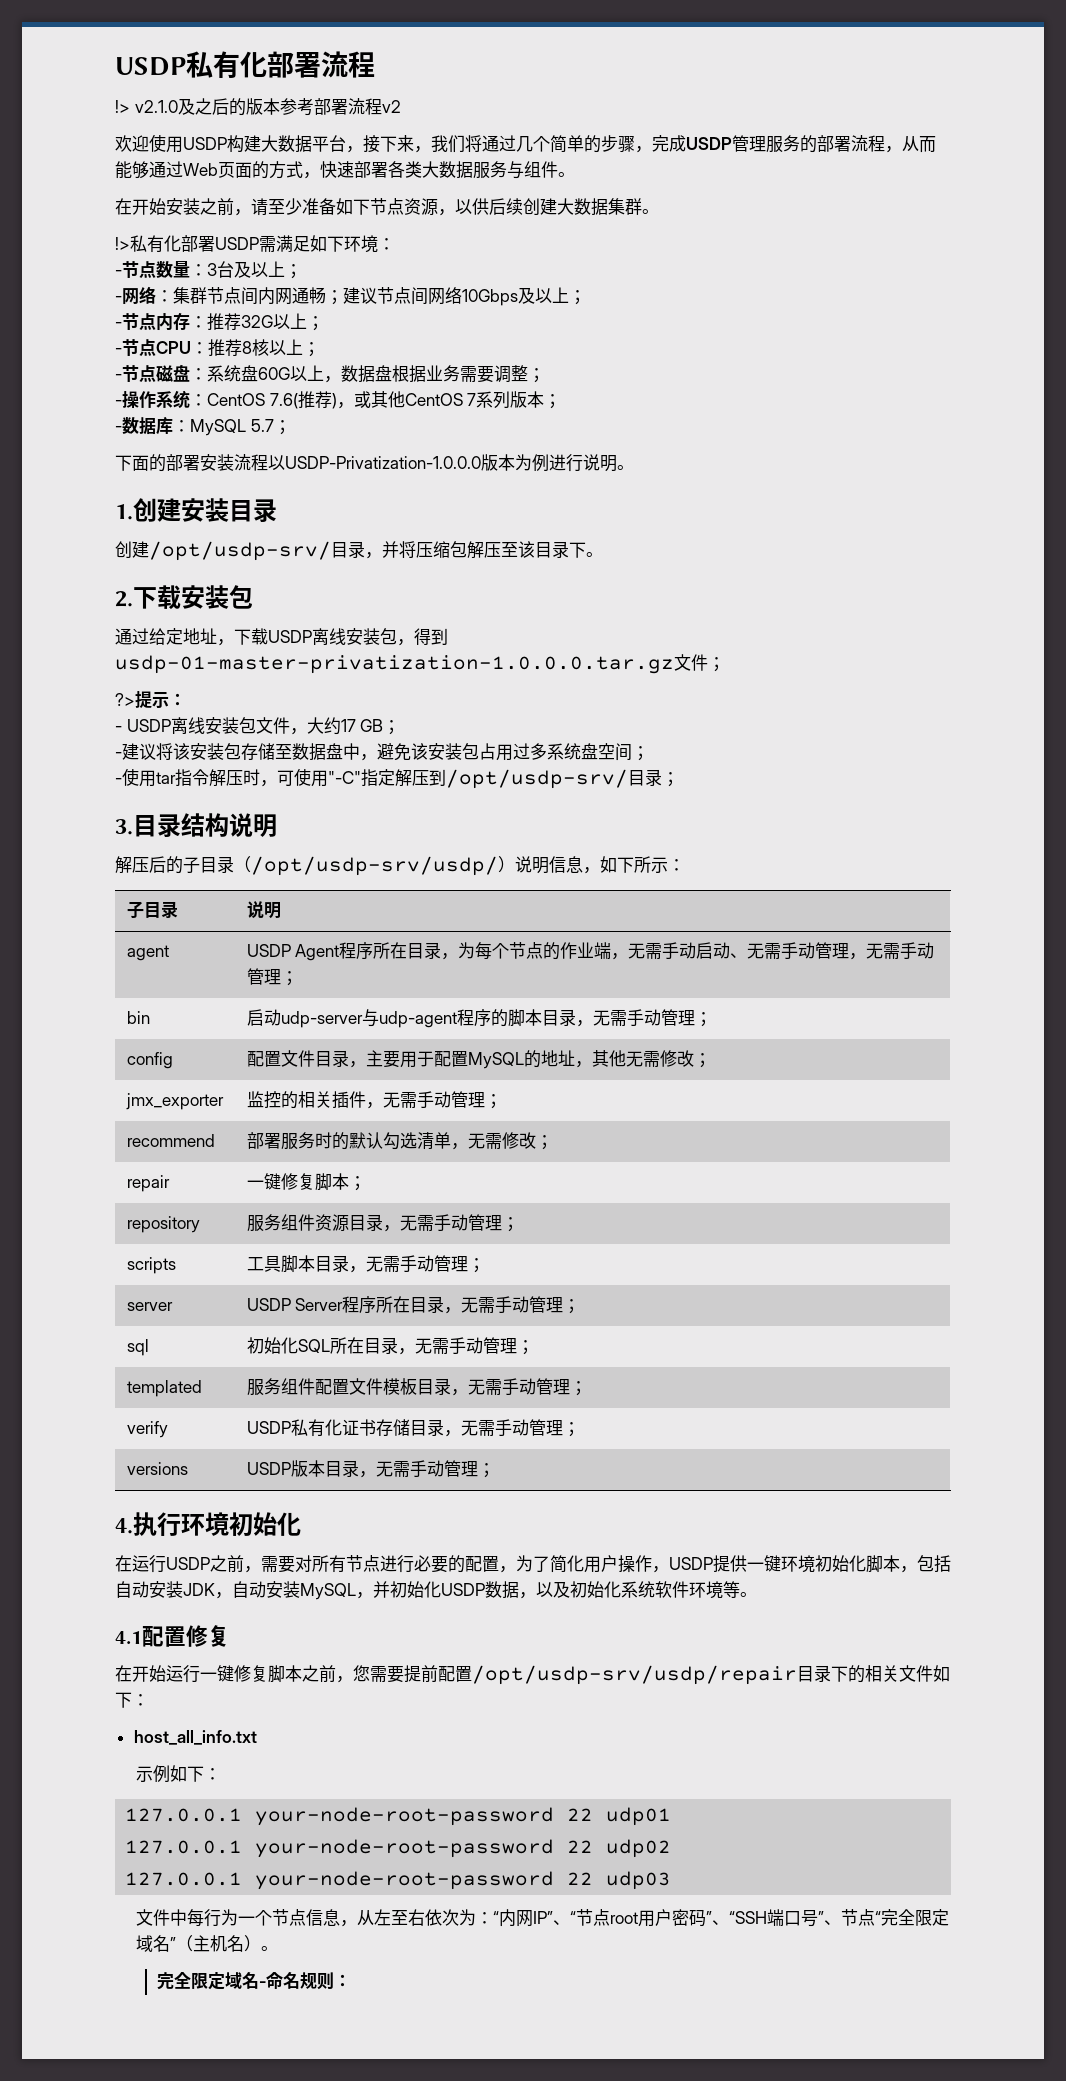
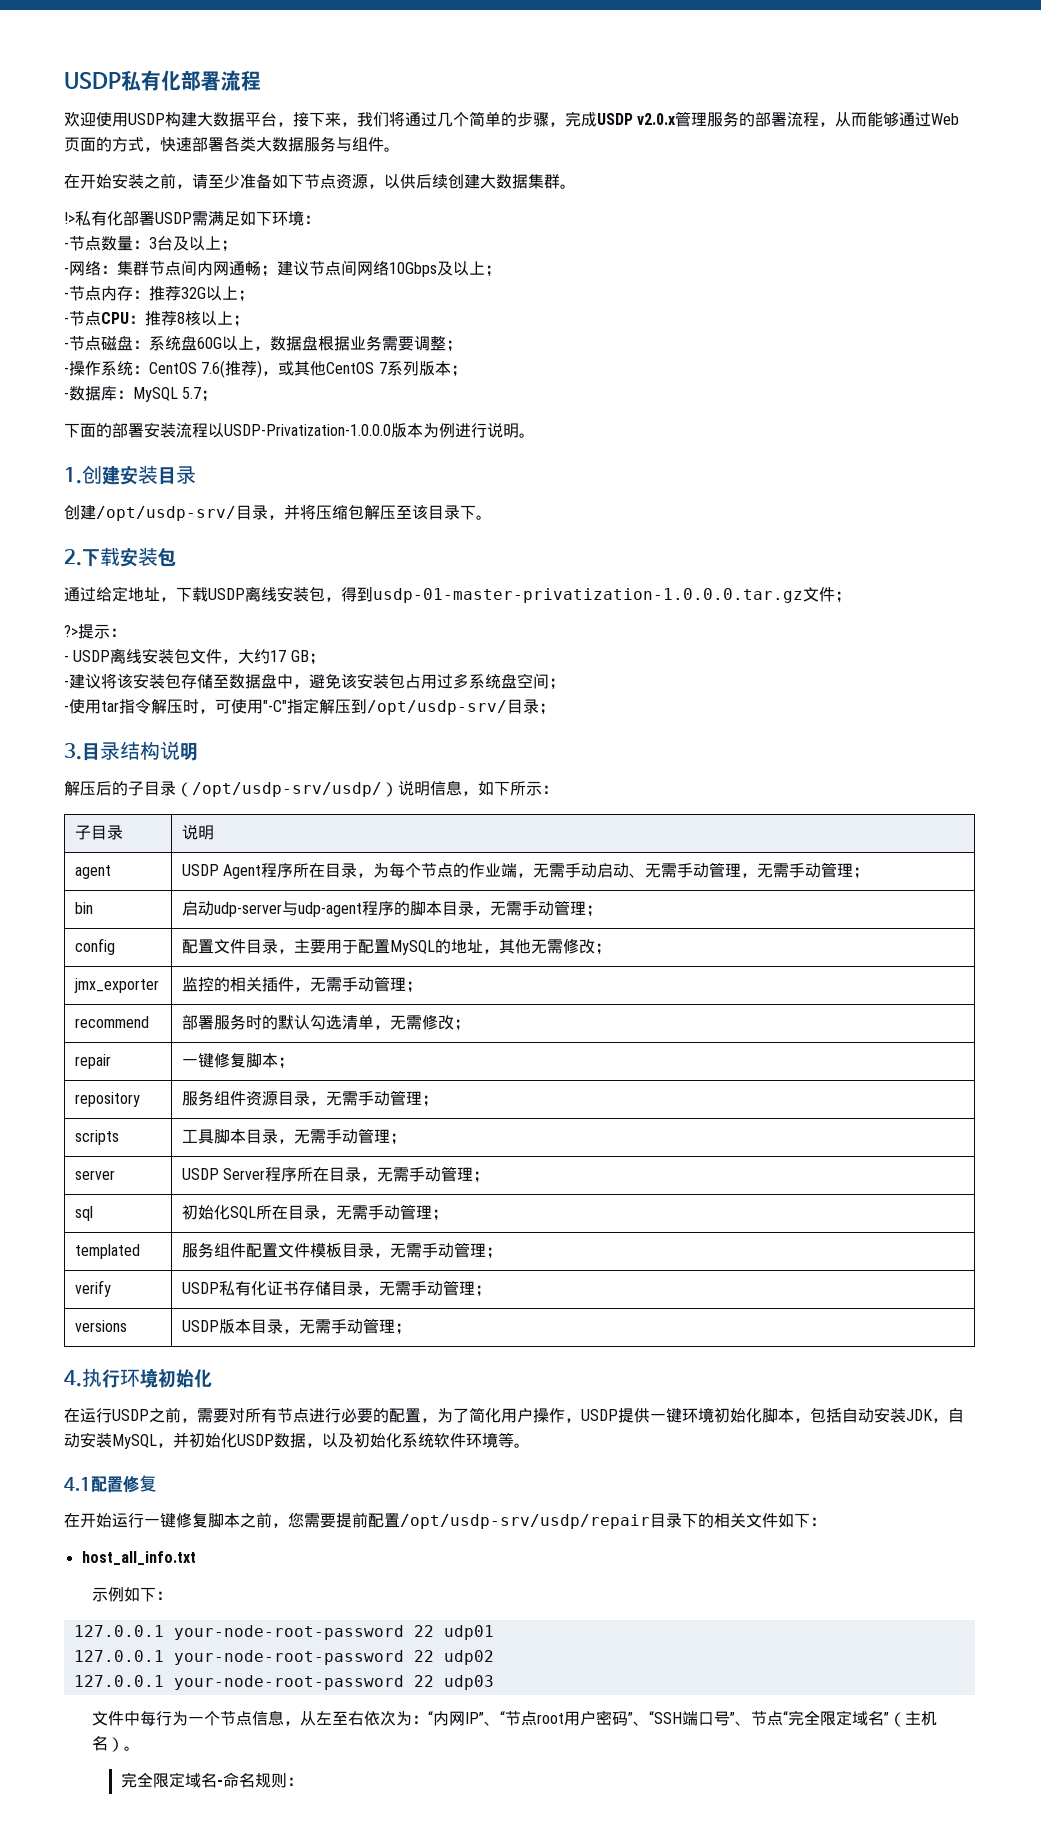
- !> v2.1.0及之后的版本参考部署流程v2
- 欢迎使用USDP构建大数据平台，接下来，我们将通过几个简单的步骤，完成USDP管理服务的部署流程，从而能够通过Web页面的方式，快速部署各类大数据服务与组件。
+ 欢迎使用USDP构建大数据平台，接下来，我们将通过几个简单的步骤，完成USDP v2.0.x管理服务的部署流程，从而能够通过Web页面的方式，快速部署各类大数据服务与组件。

